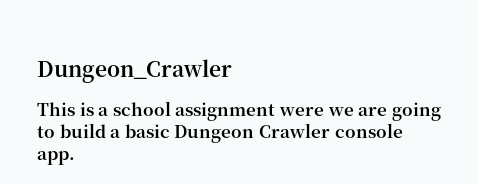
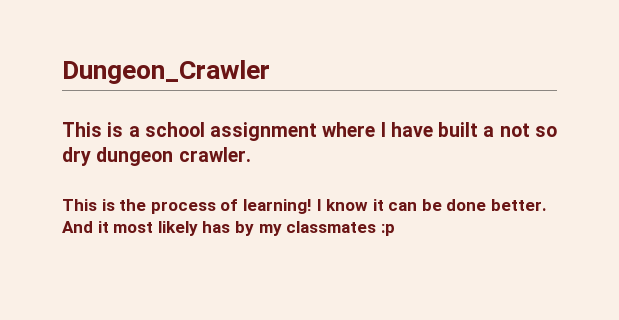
- This is a school assignment were we are going to build a basic Dungeon Crawler console app.
+ This is a school assignment where I have built a not so dry dungeon crawler.
+ This is the process of learning! I know it can be done better. And it most likely has by my classmates :p

